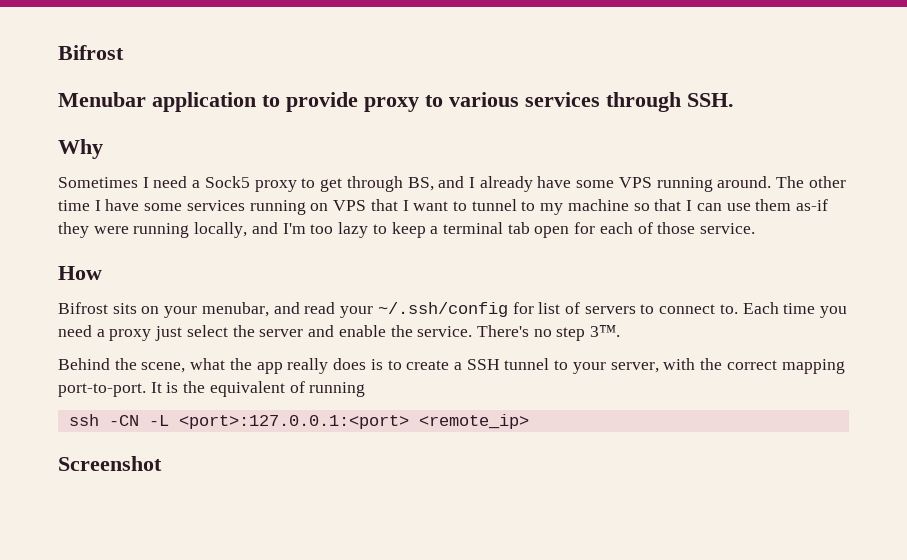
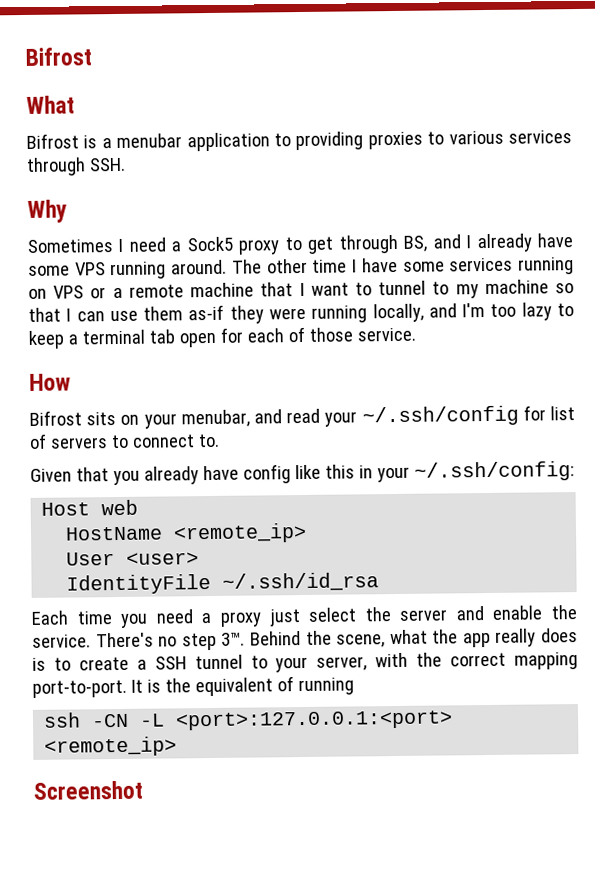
- Menubar application to provide proxy to various services through SSH.
+ What
+ Bifrost is a menubar application to providing proxies to various services through SSH.
- The other time I have some services running on VPS that I want to tunnel to my machine so that I can use them as-if they were running locally, and I'm too lazy to keep a terminal tab open for each of those service.
+ The other time I have some services running on VPS or a remote machine that I want to tunnel to my machine so that I can use them as-if they were running locally, and I'm too lazy to keep a terminal tab open for each of those service.
- Bifrost sits on your menubar, and read your ~/.ssh/config for list of servers to connect to. Each time you need a proxy just select the server and enable the service.
+ Bifrost sits on your menubar, and read your ~/.ssh/config for list of servers to connect to.
+ Given that you already have config like this in your ~/.ssh/config:
+ Host web
+ HostName <remote_ip>
+ User <user>
+ IdentityFile ~/.ssh/id_rsa
+ Each time you need a proxy just select the server and enable the service.
- There's no step 3™.
- Behind the scene, what the app really does is to create a SSH tunnel to your server, with the correct mapping port-to-port.
+ There's no step 3™. Behind the scene, what the app really does is to create a SSH tunnel to your server, with the correct mapping port-to-port.

